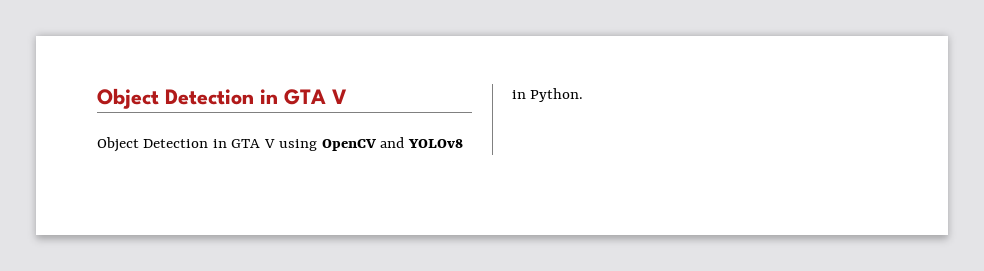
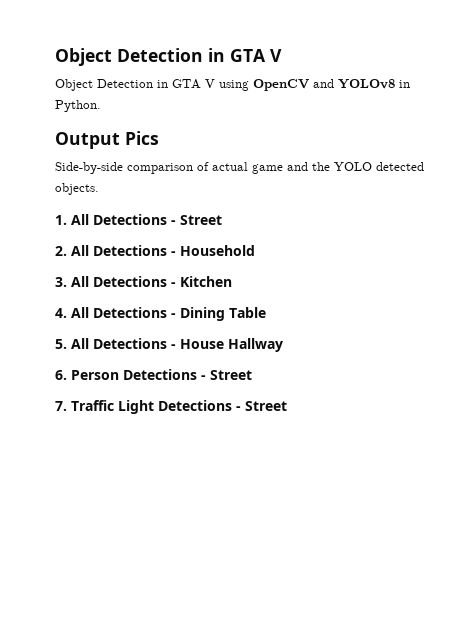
+ Output Pics
+ Side-by-side comparison of actual game and the YOLO detected objects.
+ 1. All Detections - Street
+ 2. All Detections - Household
+ 3. All Detections - Kitchen
+ 4. All Detections - Dining Table
+ 5. All Detections - House Hallway
+ 6. Person Detections - Street
+ 7. Traffic Light Detections - Street

